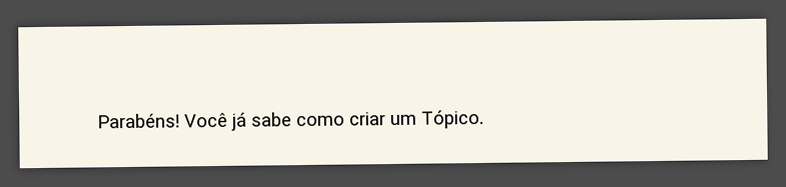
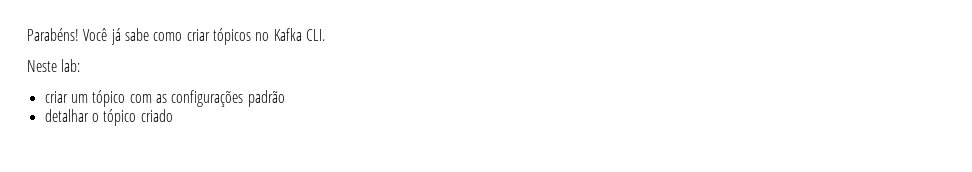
- Você já sabe como criar um Tópico.
+ Você já sabe como criar tópicos no Kafka CLI.
+ Neste lab:
+ criar um tópico com as configurações padrão
+ detalhar o tópico criado

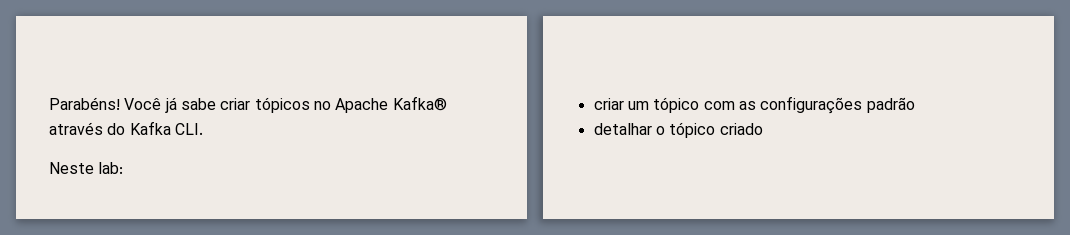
- Você já sabe como criar tópicos no Kafka CLI.
+ Você já sabe criar tópicos no Apache Kafka® através do Kafka CLI.

